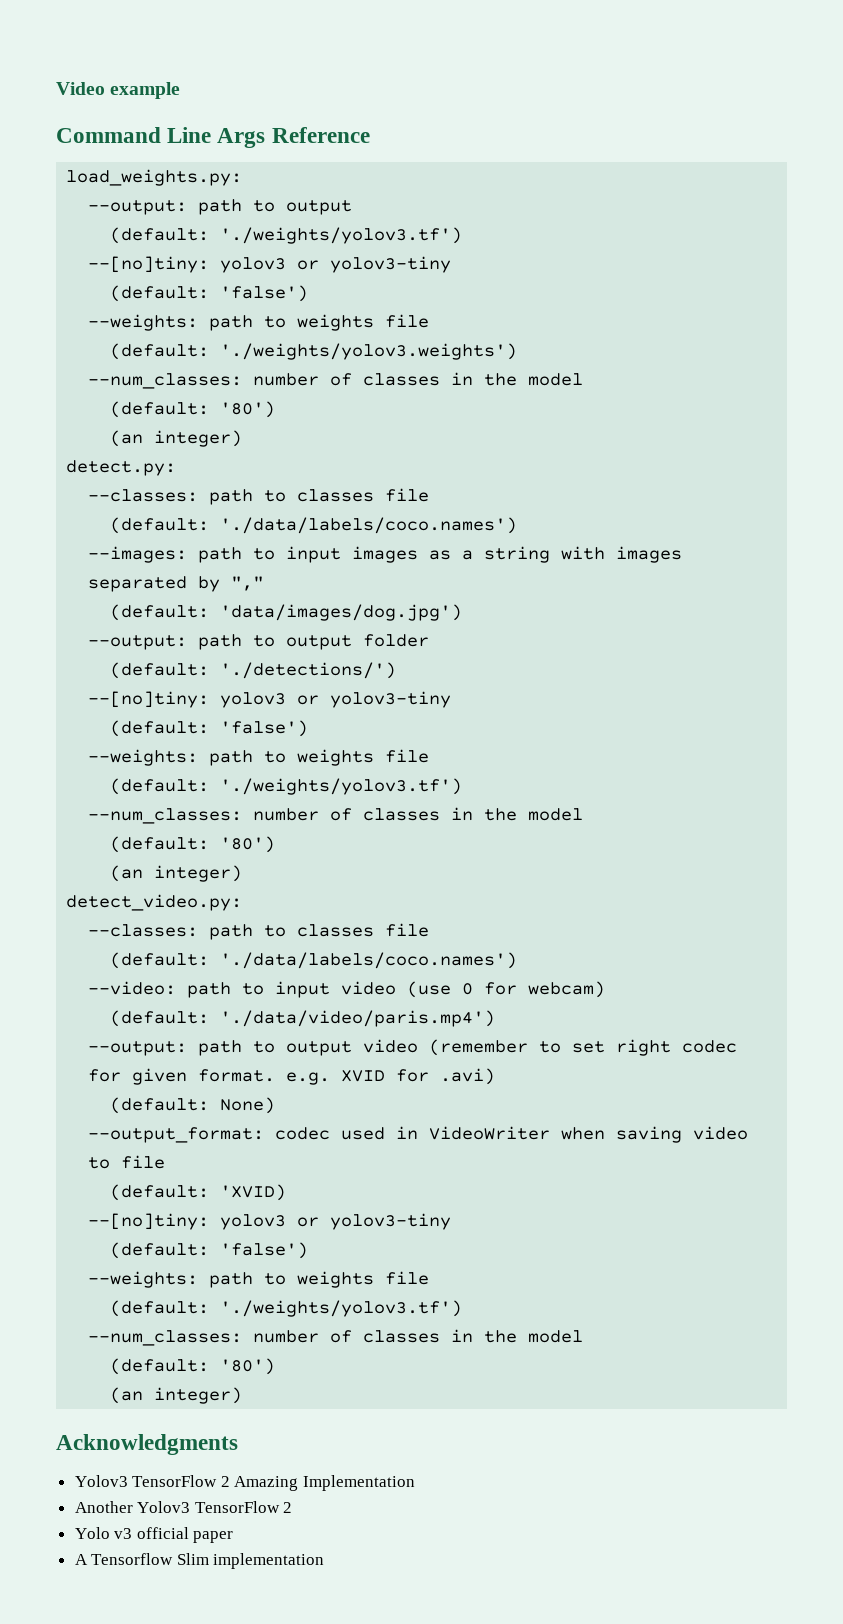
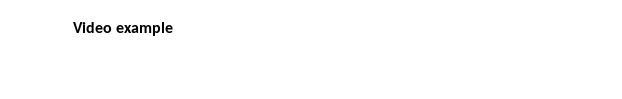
- Command Line Args Reference
- load_weights.py:
- --output: path to output
- (default: './weights/yolov3.tf')
- --[no]tiny: yolov3 or yolov3-tiny
- (default: 'false')
- --weights: path to weights file
- (default: './weights/yolov3.weights')
- --num_classes: number of classes in the model
- (default: '80')
- (an integer)
- detect.py:
- --classes: path to classes file
- (default: './data/labels/coco.names')
- --images: path to input images as a string with images separated by ","
- (default: 'data/images/dog.jpg')
- --output: path to output folder
- (default: './detections/')
- --[no]tiny: yolov3 or yolov3-tiny
- (default: 'false')
- --weights: path to weights file
- (default: './weights/yolov3.tf')
- --num_classes: number of classes in the model
- (default: '80')
- (an integer)
- detect_video.py:
- --classes: path to classes file
- (default: './data/labels/coco.names')
- --video: path to input video (use 0 for webcam)
- (default: './data/video/paris.mp4')
- --output: path to output video (remember to set right codec for given format. e.g. XVID for .avi)
- (default: None)
- --output_format: codec used in VideoWriter when saving video to file
- (default: 'XVID)
- --[no]tiny: yolov3 or yolov3-tiny
- (default: 'false')
- --weights: path to weights file
- (default: './weights/yolov3.tf')
- --num_classes: number of classes in the model
- (default: '80')
- (an integer)
- Acknowledgments
- Yolov3 TensorFlow 2 Amazing Implementation
- Another Yolov3 TensorFlow 2
- Yolo v3 official paper
- A Tensorflow Slim implementation

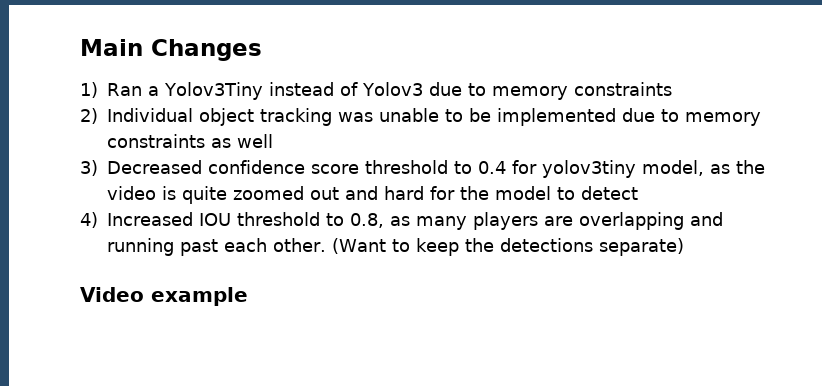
+ Main Changes
+ 1) Ran a Yolov3Tiny instead of Yolov3 due to memory constraints
+ 2) Individual object tracking was unable to be implemented due to memory constraints as well
+ 3) Decreased confidence score threshold to 0.4 for yolov3tiny model, as the video is quite zoomed out and hard for the model to detect
+ 4) Increased IOU threshold to 0.8, as many players are overlapping and running past each other. (Want to keep the detections separate)

